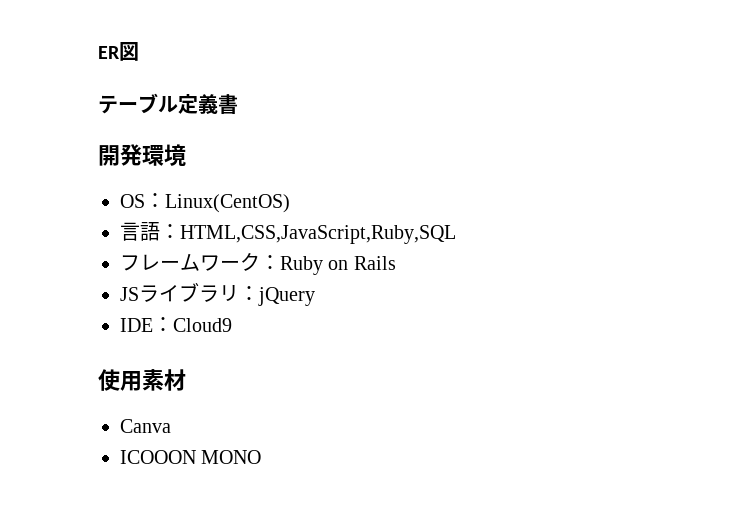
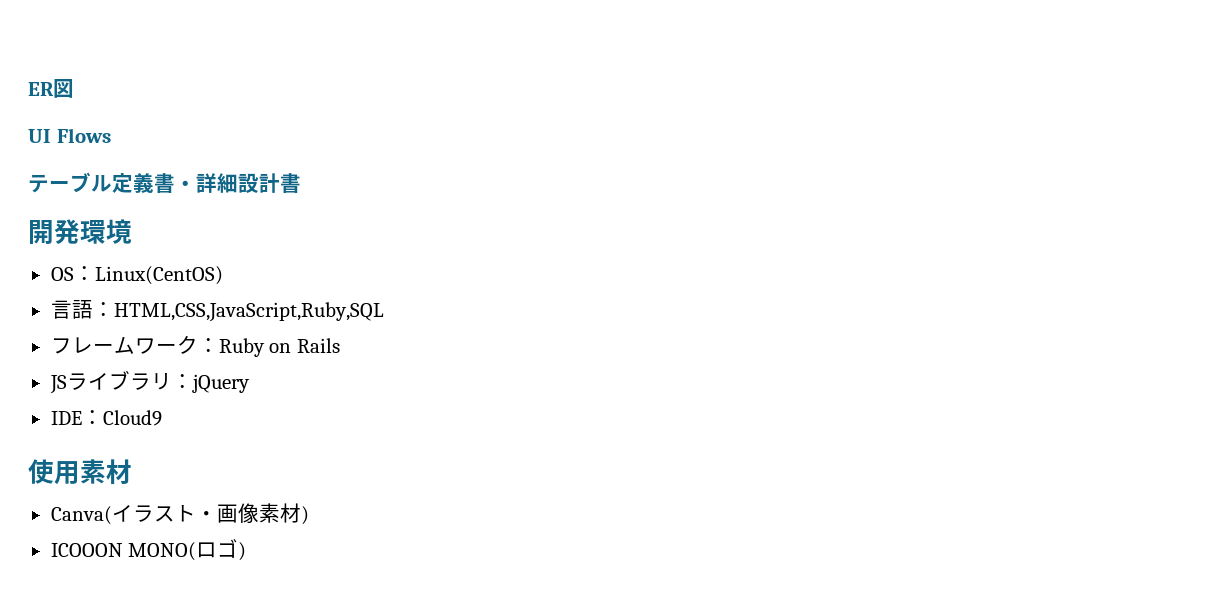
+ UI Flows
- テーブル定義書
+ テーブル定義書・詳細設計書
- Canva
- ICOOON MONO
+ Canva(イラスト・画像素材)
+ ICOOON MONO(ロゴ)

